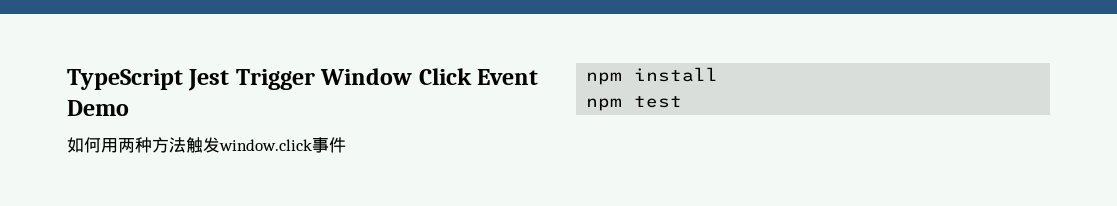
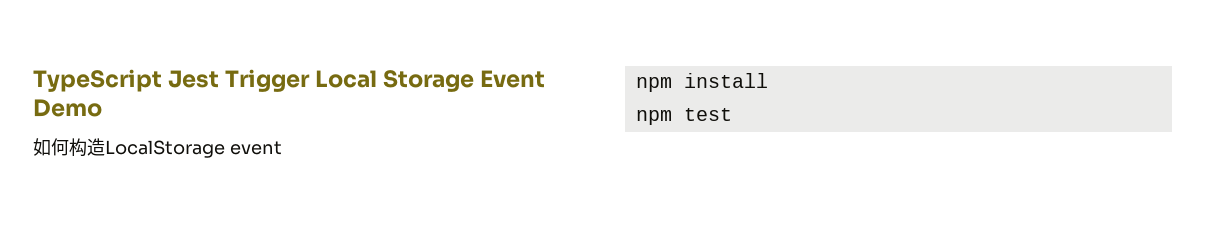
- TypeScript Jest Trigger Window Click Event Demo
+ TypeScript Jest Trigger Local Storage Event Demo
- 如何用两种方法触发window.click事件
+ 如何构造LocalStorage event

